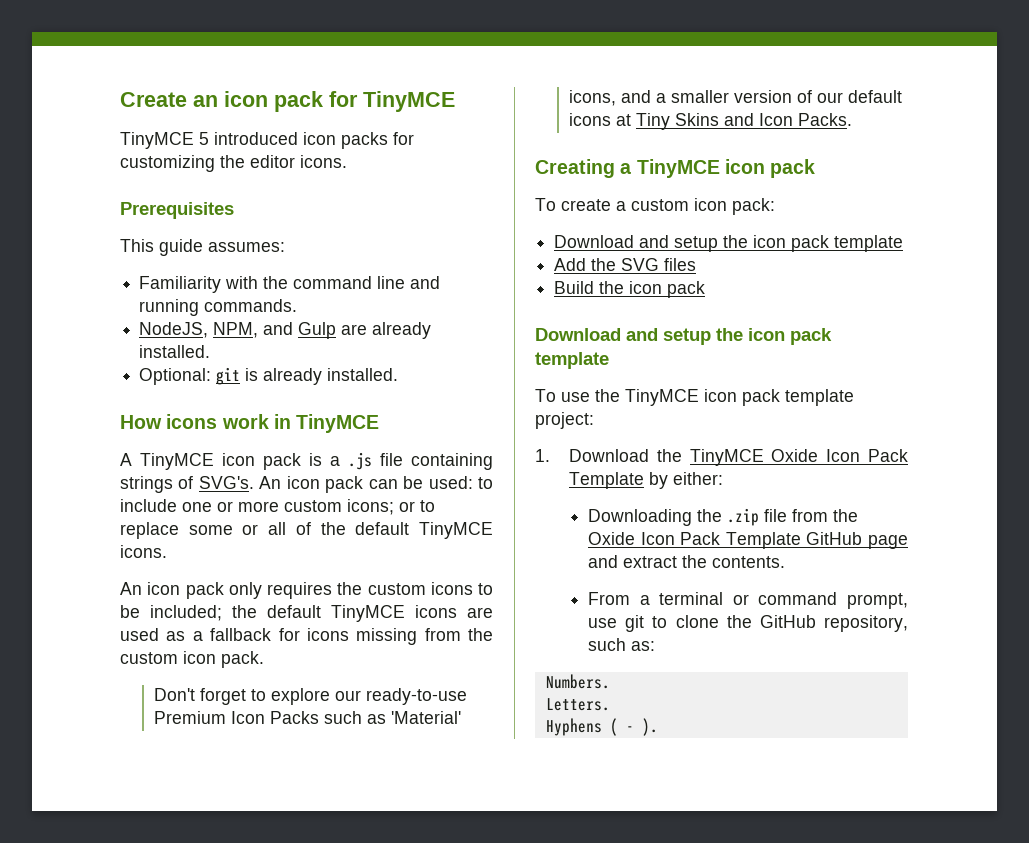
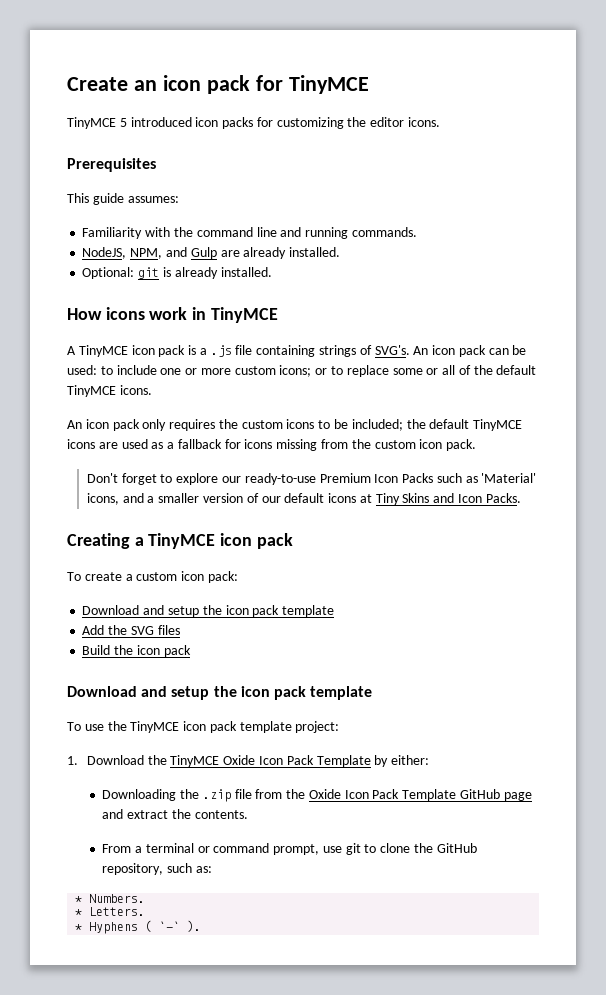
- Numbers.
+ * Numbers.
- Letters.
+ * Letters.
- Hyphens ( - ).
+ * Hyphens ( `-` ).

